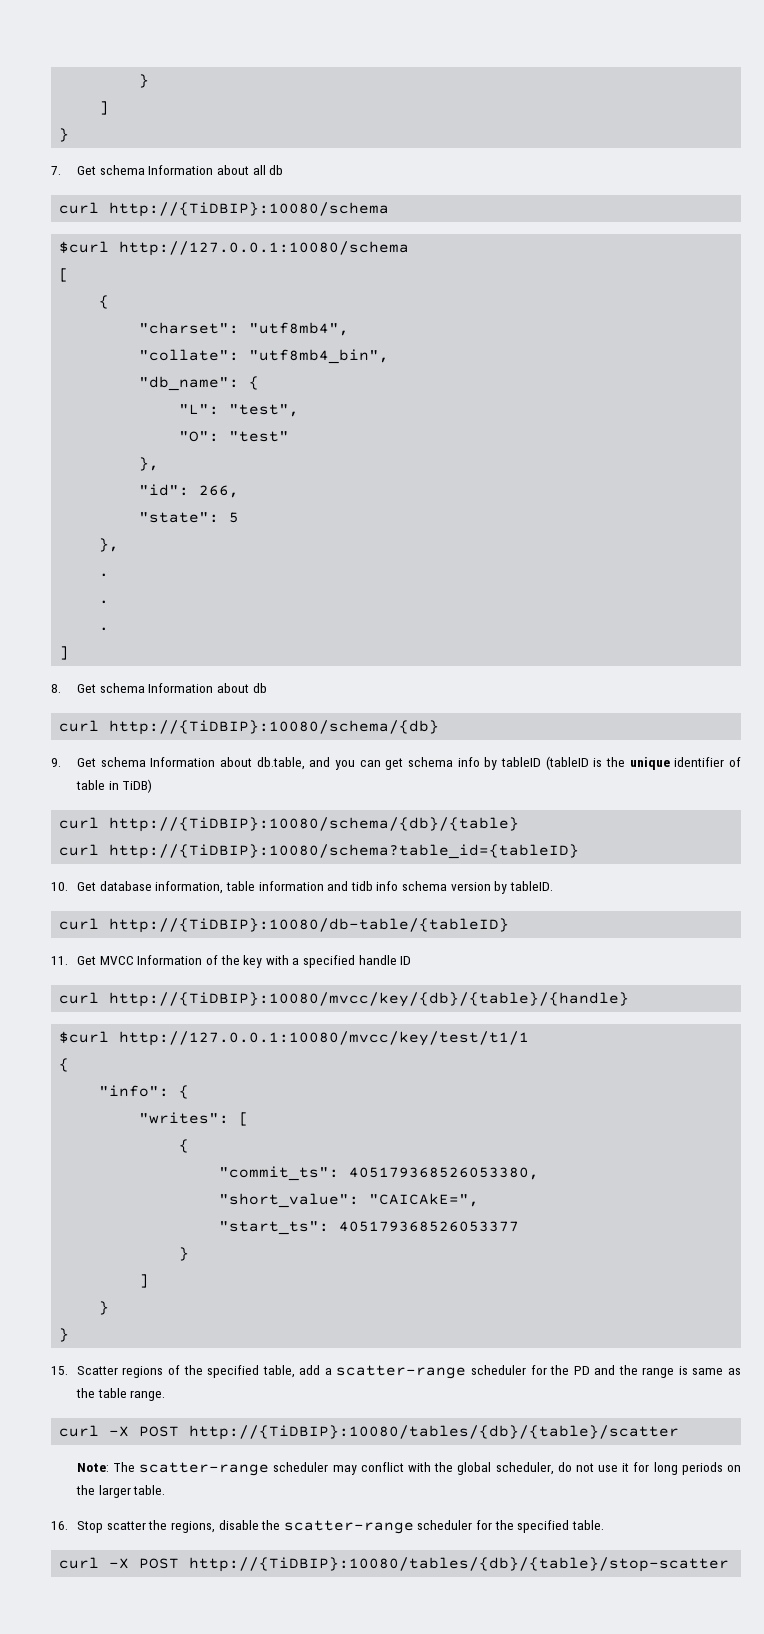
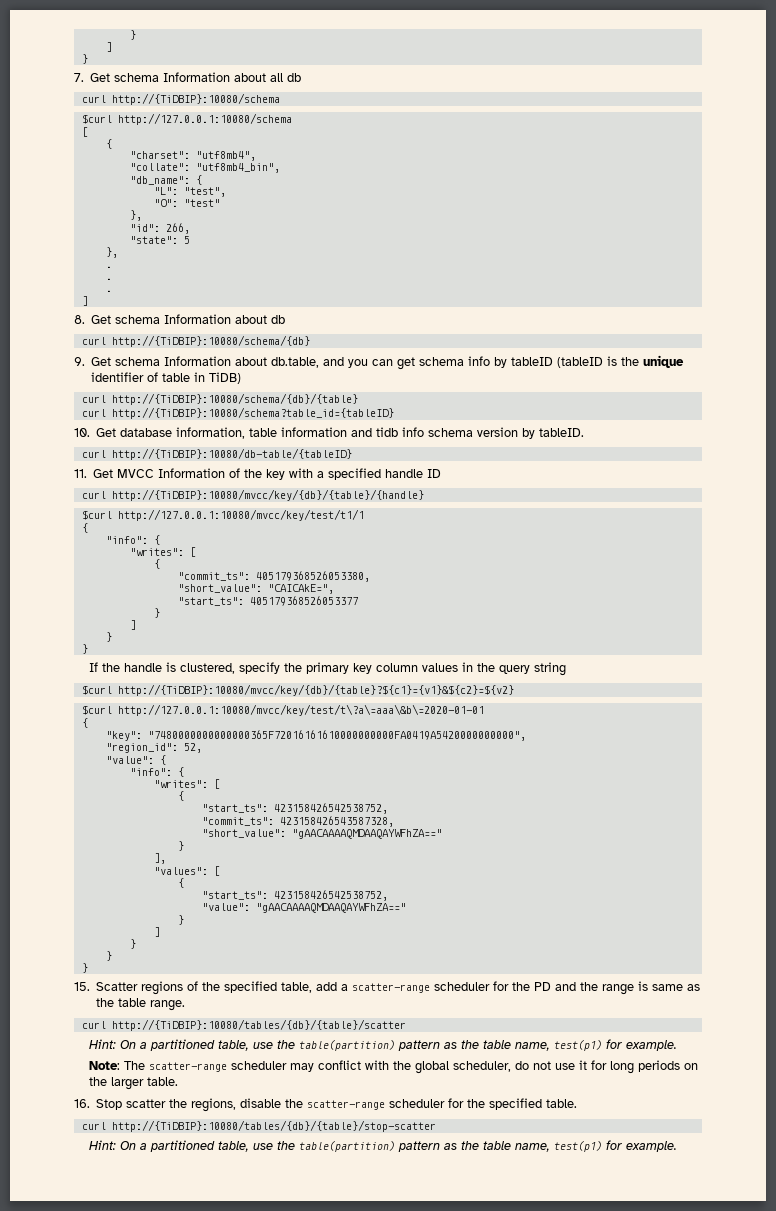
+ If the handle is clustered, specify the primary key column values in the query string
+ $curl http://{TiDBIP}:10080/mvcc/key/{db}/{table}?${c1}={v1}&${c2}=${v2}
+ $curl http://127.0.0.1:10080/mvcc/key/test/t\?a\=aaa\&b\=2020-01-01
+ {
+ "key": "7480000000000000365F72016161610000000000FA0419A5420000000000",
+ "region_id": 52,
+ "value": {
+ "info": {
+ "writes": [
+ {
+ "start_ts": 423158426542538752,
+ "commit_ts": 423158426543587328,
+ "short_value": "gAACAAAAQMDAAQAYWFhZA=="
+ }
+ ],
+ "values": [
+ {
+ "start_ts": 423158426542538752,
+ "value": "gAACAAAAQMDAAQAYWFhZA=="
+ }
+ ]
+ }
+ }
+ }
- curl -X POST http://{TiDBIP}:10080/tables/{db}/{table}/scatter
+ curl http://{TiDBIP}:10080/tables/{db}/{table}/scatter
+ Hint: On a partitioned table, use the table(partition) pattern as the table name, test(p1) for example.
- curl -X POST http://{TiDBIP}:10080/tables/{db}/{table}/stop-scatter
+ curl http://{TiDBIP}:10080/tables/{db}/{table}/stop-scatter
+ Hint: On a partitioned table, use the table(partition) pattern as the table name, test(p1) for example.

